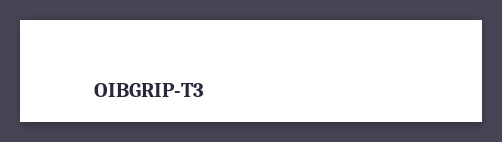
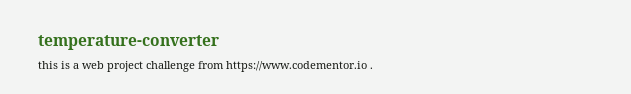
- OIBGRIP-T3
+ temperature-converter
+ this is a web project challenge from https://www.codementor.io .

